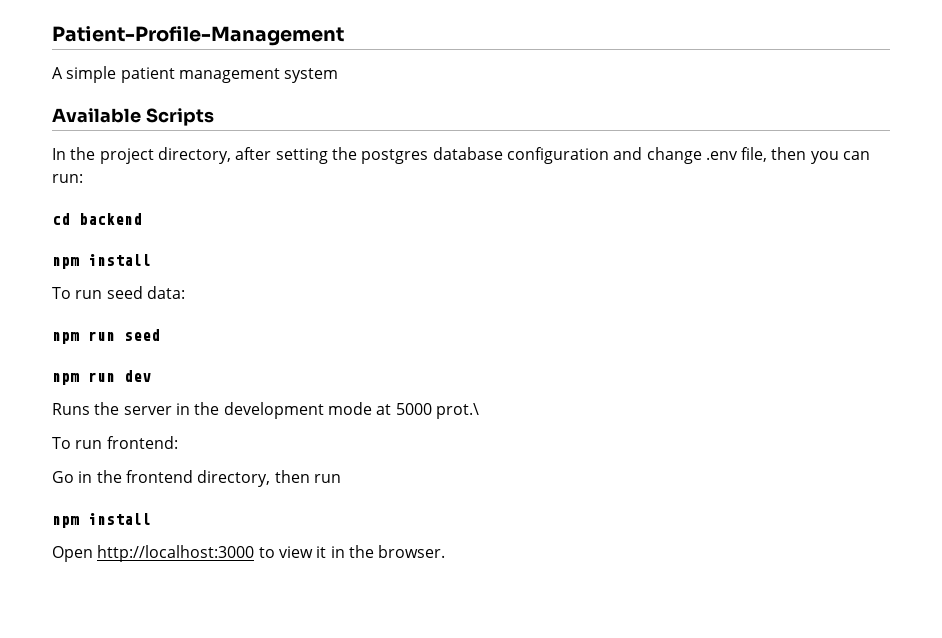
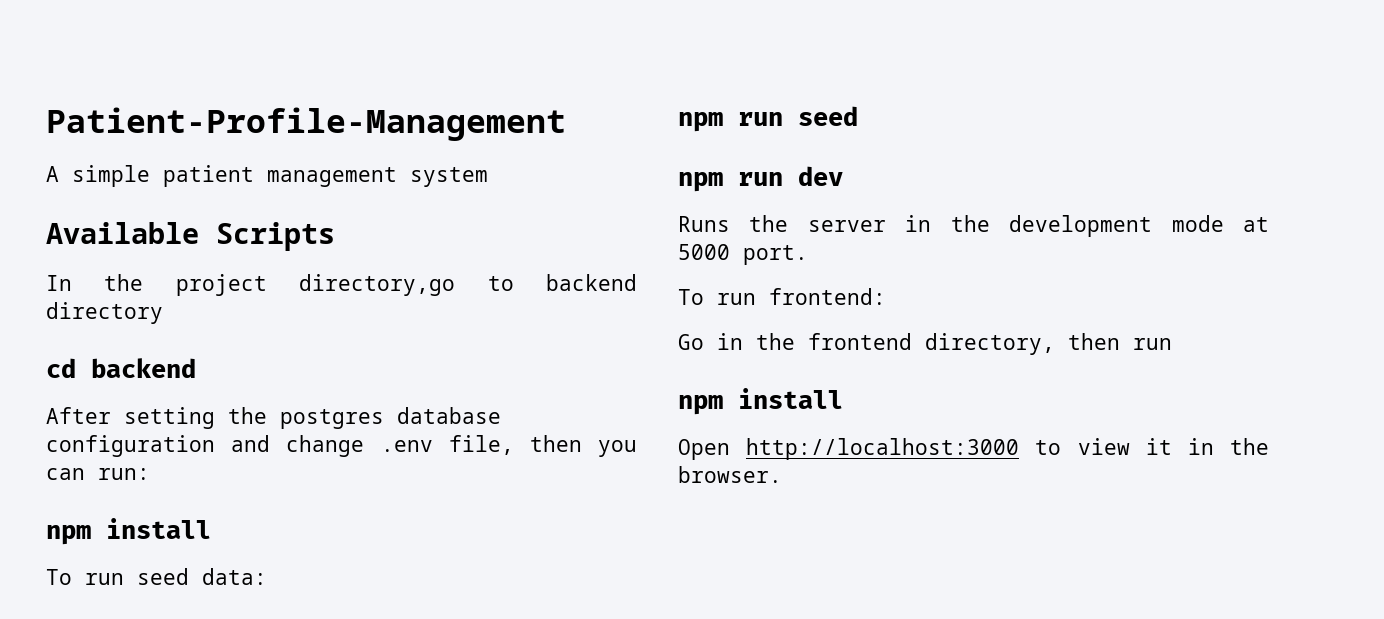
- In the project directory, after setting the postgres database configuration and change .env file, then you can run:
+ In the project directory,go to backend directory
+ cd backend
+ After setting the postgres database configuration and change .env file, then you can run:
- cd backend
- Runs the server in the development mode at 5000 prot.\
+ Runs the server in the development mode at 5000 port.

